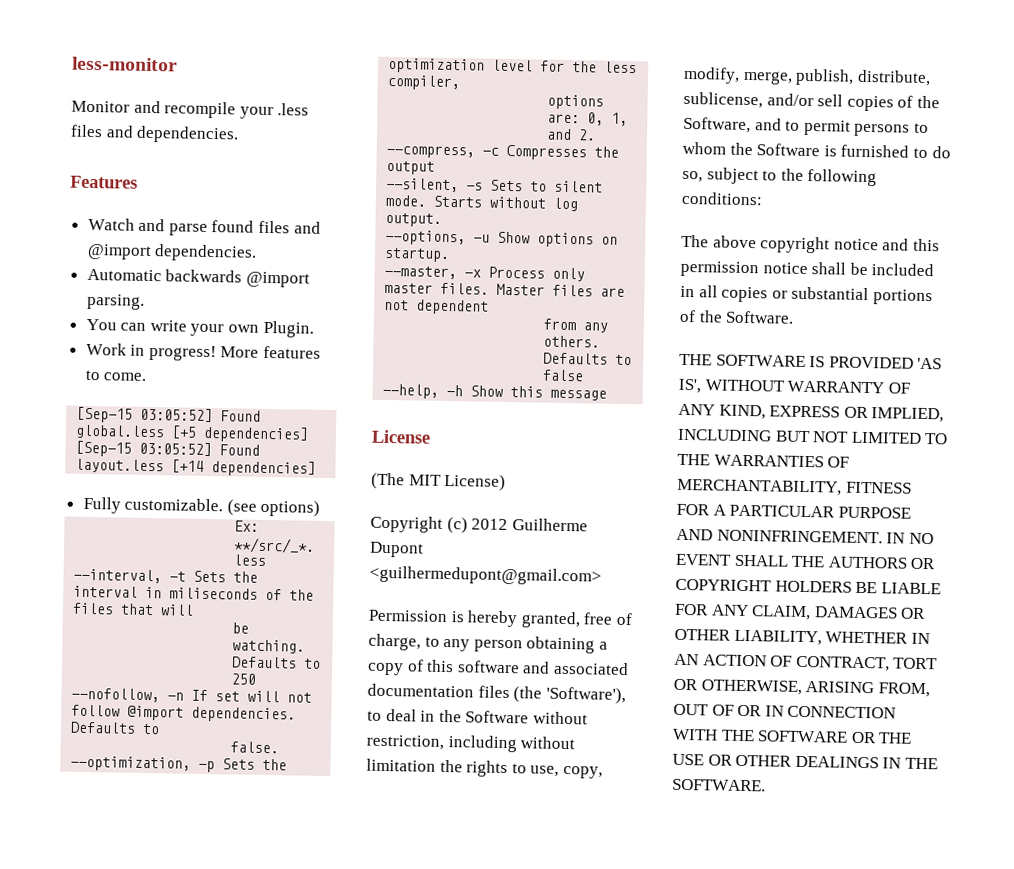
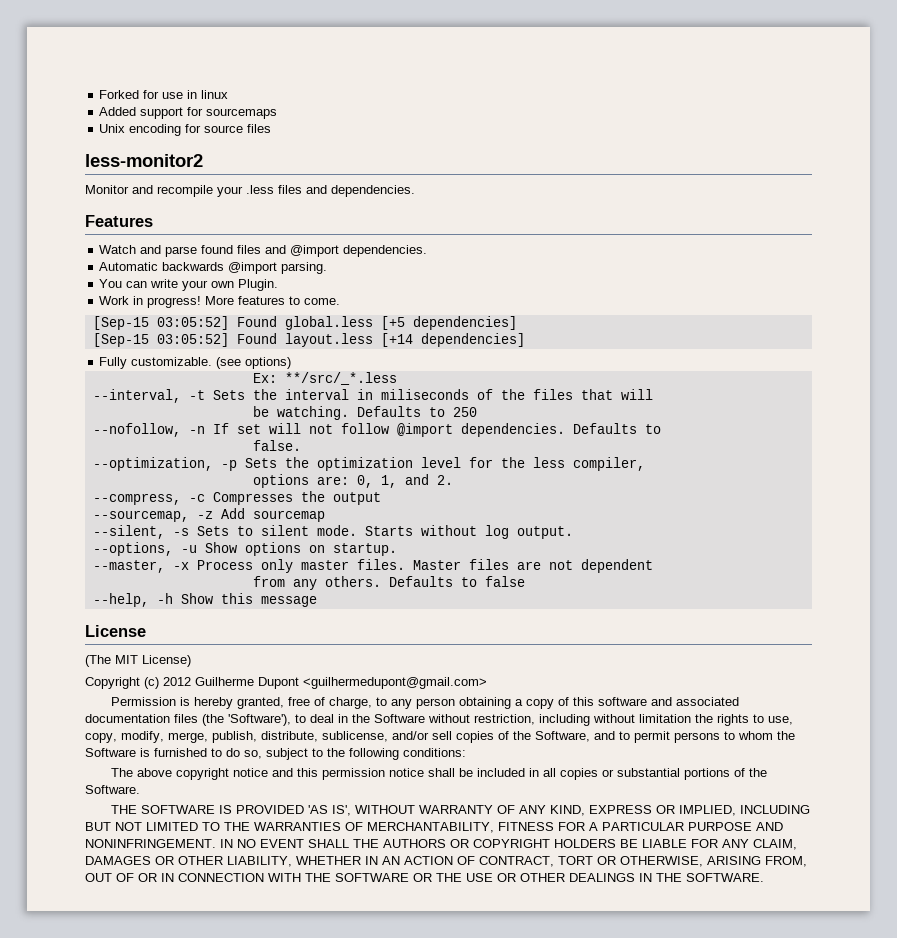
- less-monitor
+ Forked for use in linux
+ Added support for sourcemaps
+ Unix encoding for source files
+ less-monitor2
+ --sourcemap, -z Add sourcemap

